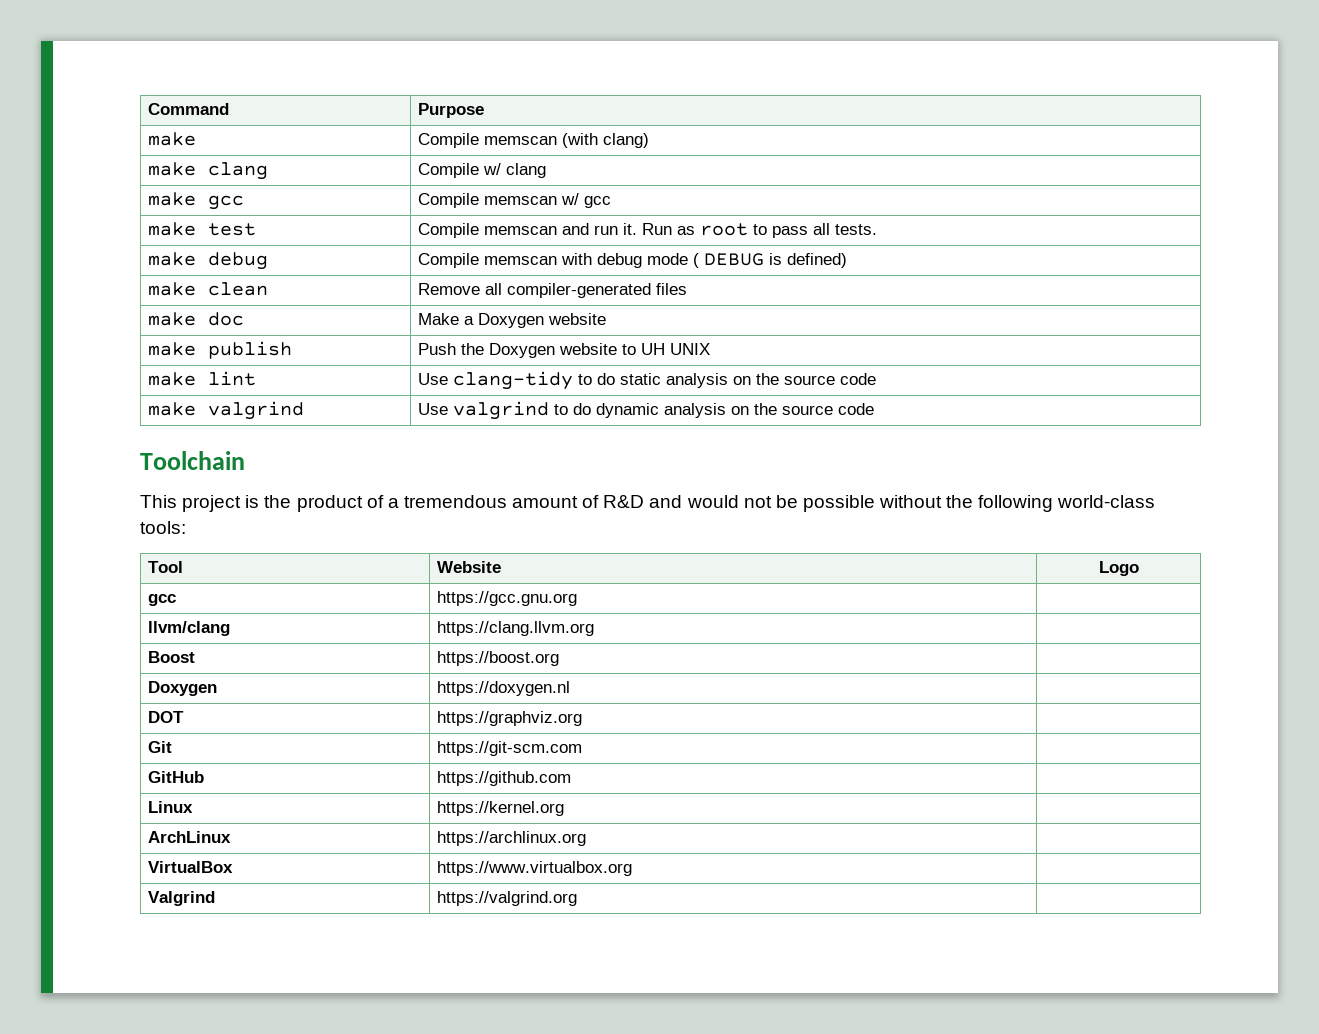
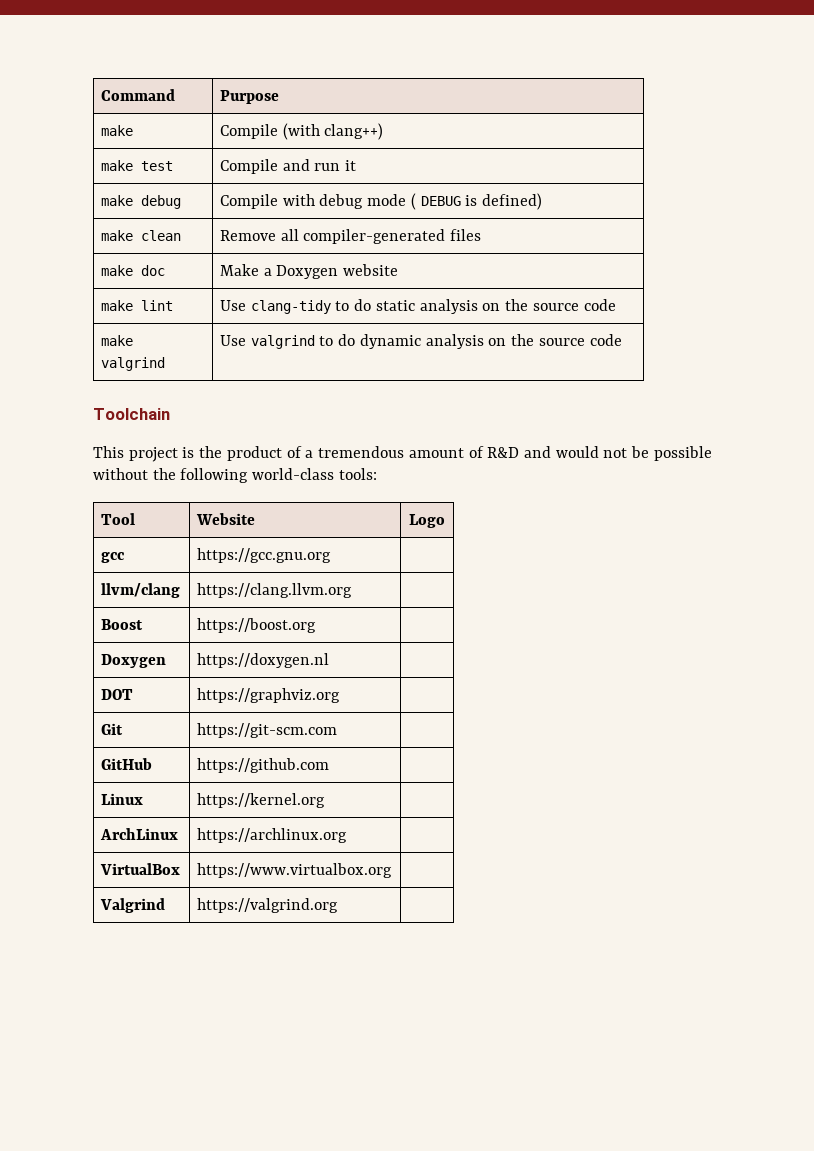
- make | Compile memscan (with clang)
- make clang | Compile w/ clang
- make gcc | Compile memscan w/ gcc
+ make | Compile (with clang++)
- make test | Compile memscan and run it. Run as root to pass all tests.
+ make test | Compile and run it
- make debug | Compile memscan with debug mode ( DEBUG is defined)
+ make debug | Compile with debug mode ( DEBUG is defined)
- make publish | Push the Doxygen website to UH UNIX

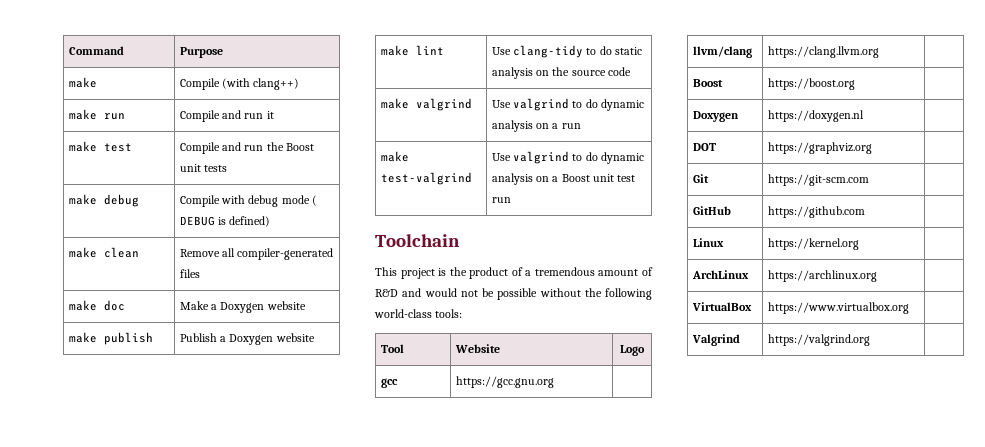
+ make run | Compile and run it
- make test | Compile and run it
+ make test | Compile and run the Boost unit tests
+ make publish | Publish a Doxygen website
- make valgrind | Use valgrind to do dynamic analysis on the source code
+ make valgrind | Use valgrind to do dynamic analysis on a run
+ make test-valgrind | Use valgrind to do dynamic analysis on a Boost unit test run

